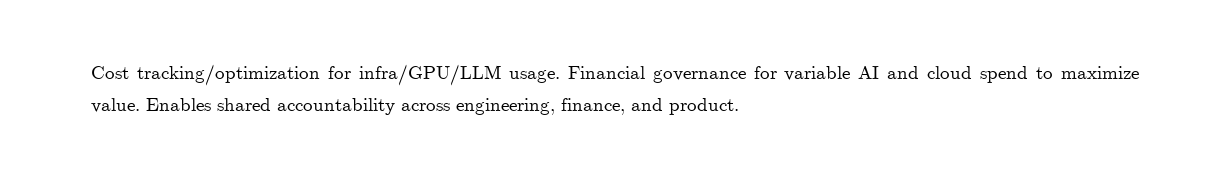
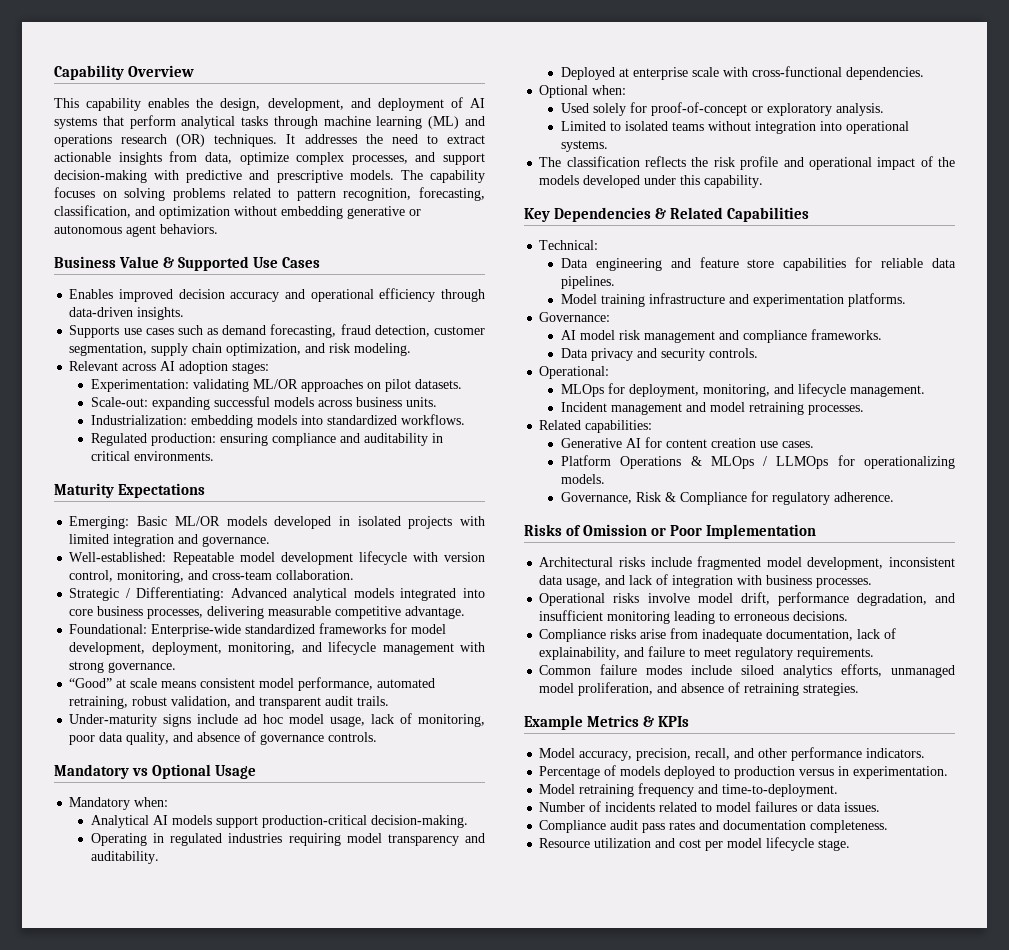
- Cost tracking/optimization for infra/GPU/LLM usage. Financial governance for variable AI and cloud spend to maximize value. Enables shared accountability across engineering, finance, and product.
+ Capability Overview
+ This capability enables the design, development, and deployment of AI systems that perform analytical tasks through machine learning (ML) and operations research (OR) techniques. It addresses the need to extract actionable insights from data, optimize complex processes, and support decision-making with predictive and prescriptive models. The capability focuses on solving problems related to pattern recognition, forecasting, classification, and optimization without embedding generative or autonomous agent behaviors.
+ Business Value & Supported Use Cases
+ Enables improved decision accuracy and operational efficiency through data-driven insights.
+ Supports use cases such as demand forecasting, fraud detection, customer segmentation, supply chain optimization, and risk modeling.
+ Relevant across AI adoption stages:
+ Experimentation: validating ML/OR approaches on pilot datasets.
+ Scale-out: expanding successful models across business units.
+ Industrialization: embedding models into standardized workflows.
+ Regulated production: ensuring compliance and auditability in critical environments.
+ Maturity Expectations
+ Emerging: Basic ML/OR models developed in isolated projects with limited integration and governance.
+ Well-established: Repeatable model development lifecycle with version control, monitoring, and cross-team collaboration.
+ Strategic / Differentiating: Advanced analytical models integrated into core business processes, delivering measurable competitive advantage.
+ Foundational: Enterprise-wide standardized frameworks for model development, deployment, monitoring, and lifecycle management with strong governance.
+ “Good” at scale means consistent model performance, automated retraining, robust validation, and transparent audit trails.
+ Under-maturity signs include ad hoc model usage, lack of monitoring, poor data quality, and absence of governance controls.
+ Mandatory vs Optional Usage
+ Mandatory when:
+ Analytical AI models support production-critical decision-making.
+ Operating in regulated industries requiring model transparency and auditability.
+ Deployed at enterprise scale with cross-functional dependencies.
+ Optional when:
+ Used solely for proof-of-concept or exploratory analysis.
+ Limited to isolated teams without integration into operational systems.
+ The classification reflects the risk profile and operational impact of the models developed under this capability.
+ Key Dependencies & Related Capabilities
+ Technical:
+ Data engineering and feature store capabilities for reliable data pipelines.
+ Model training infrastructure and experimentation platforms.
+ Governance:
+ AI model risk management and compliance frameworks.
+ Data privacy and security controls.
+ Operational:
+ MLOps for deployment, monitoring, and lifecycle management.
+ Incident management and model retraining processes.
+ Related capabilities:
+ Generative AI for content creation use cases.
+ Platform Operations & MLOps / LLMOps for operationalizing models.
+ Governance, Risk & Compliance for regulatory adherence.
+ Risks of Omission or Poor Implementation
+ Architectural risks include fragmented model development, inconsistent data usage, and lack of integration with business processes.
+ Operational risks involve model drift, performance degradation, and insufficient monitoring leading to erroneous decisions.
+ Compliance risks arise from inadequate documentation, lack of explainability, and failure to meet regulatory requirements.
+ Common failure modes include siloed analytics efforts, unmanaged model proliferation, and absence of retraining strategies.
+ Example Metrics & KPIs
+ Model accuracy, precision, recall, and other performance indicators.
+ Percentage of models deployed to production versus in experimentation.
+ Model retraining frequency and time-to-deployment.
+ Number of incidents related to model failures or data issues.
+ Compliance audit pass rates and documentation completeness.
+ Resource utilization and cost per model lifecycle stage.

